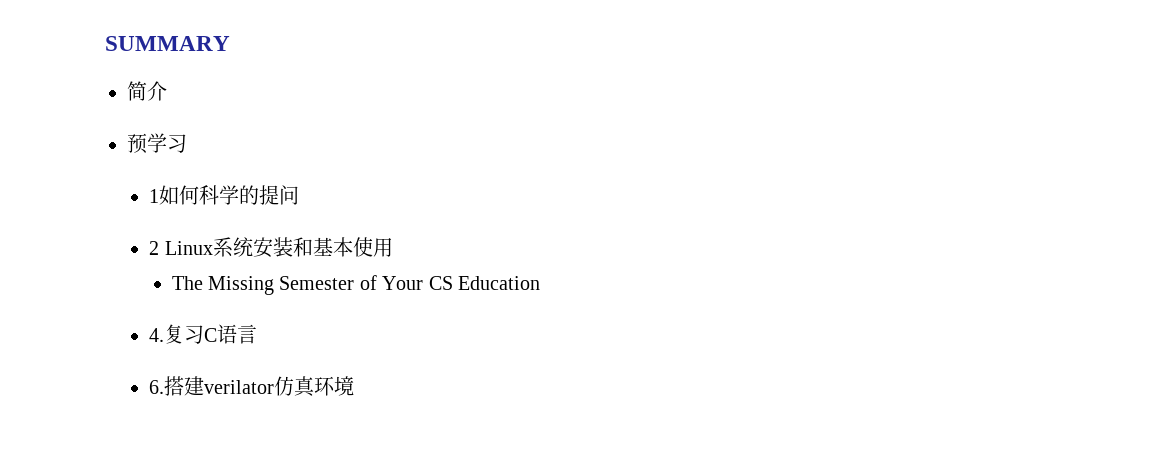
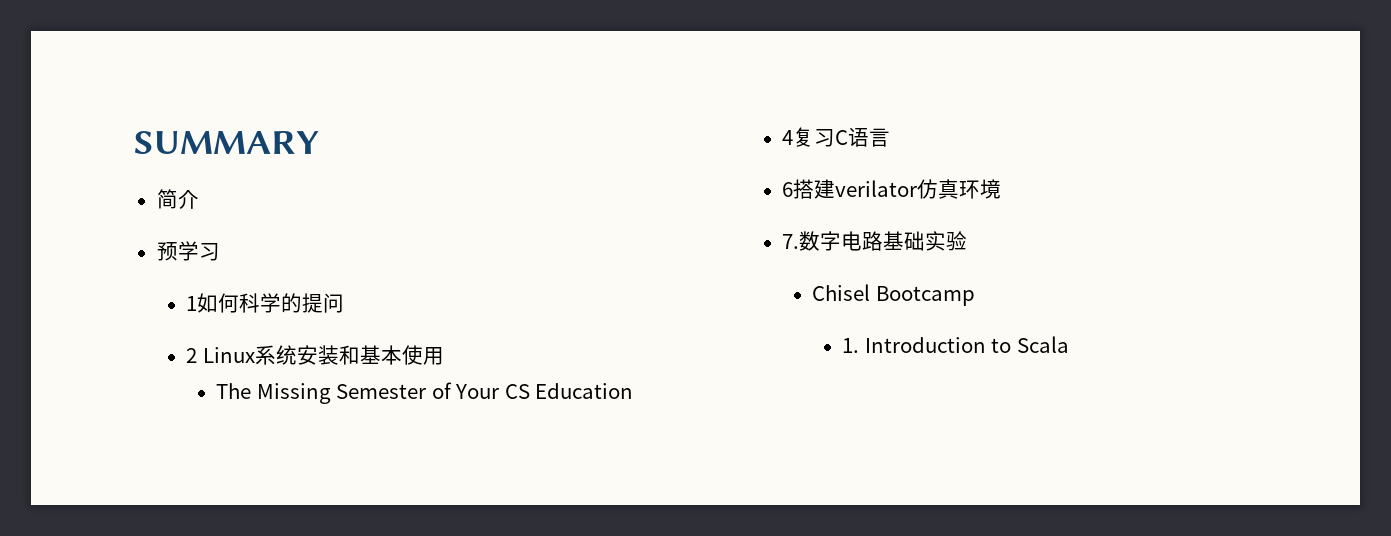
- 4.复习C语言
+ 4复习C语言
- 6.搭建verilator仿真环境
+ 6搭建verilator仿真环境
+ 7.数字电路基础实验
+ Chisel Bootcamp
+ 1. Introduction to Scala

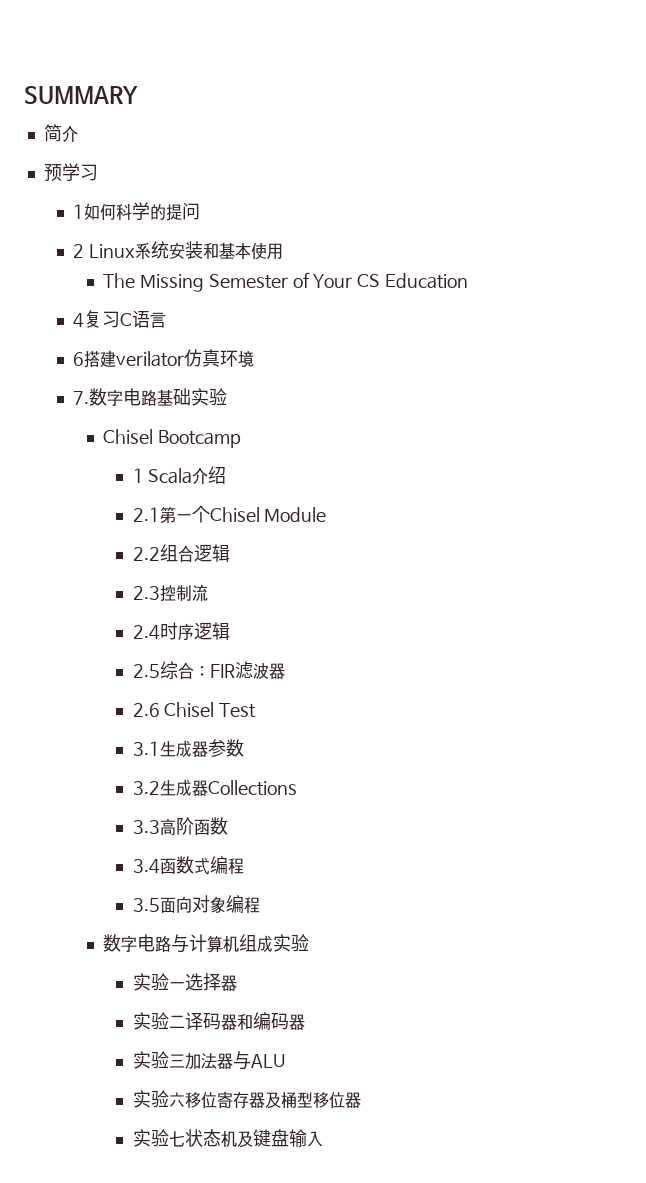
- 1. Introduction to Scala
+ 1 Scala介绍
+ 2.1第一个Chisel Module
+ 2.2组合逻辑
+ 2.3控制流
+ 2.4时序逻辑
+ 2.5综合：FIR滤波器
+ 2.6 Chisel Test
+ 3.1生成器参数
+ 3.2生成器Collections
+ 3.3高阶函数
+ 3.4函数式编程
+ 3.5面向对象编程
+ 数字电路与计算机组成实验
+ 实验一选择器
+ 实验二译码器和编码器
+ 实验三加法器与ALU
+ 实验六移位寄存器及桶型移位器
+ 实验七状态机及键盘输入

